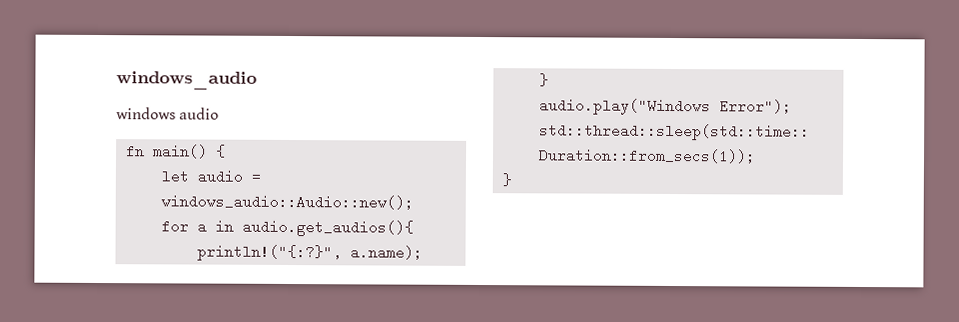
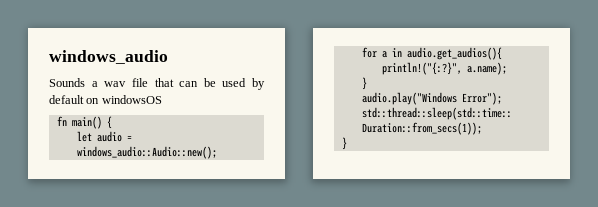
- windows audio
+ Sounds a wav file that can be used by default on windowsOS

